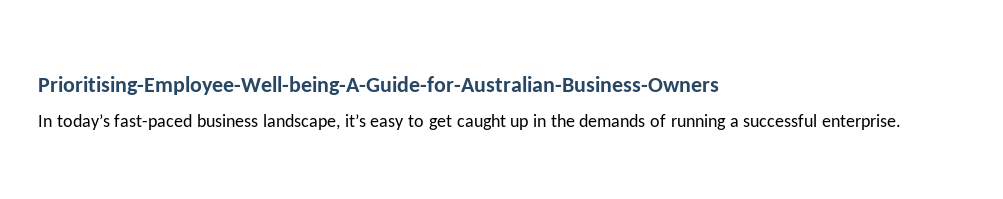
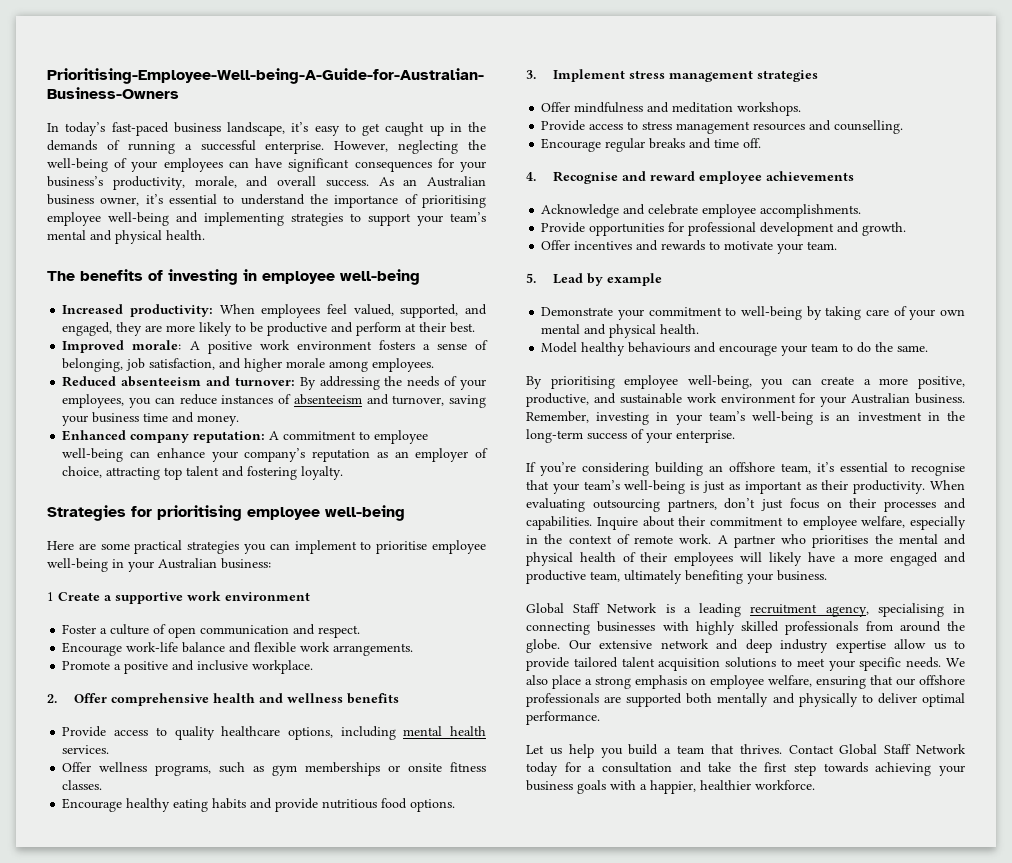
+ However, neglecting the well-being of your employees can have significant consequences for your business’s productivity, morale, and overall success. As an Australian business owner, it’s essential to understand the importance of prioritising employee well-being and implementing strategies to support your team’s mental and physical health.
+ The benefits of investing in employee well-being
+ Increased productivity: When employees feel valued, supported, and engaged, they are more likely to be productive and perform at their best.
+ Improved morale: A positive work environment fosters a sense of belonging, job satisfaction, and higher morale among employees.
+ Reduced absenteeism and turnover: By addressing the needs of your employees, you can reduce instances of absenteeism and turnover, saving your business time and money.
+ Enhanced company reputation: A commitment to employee well-being can enhance your company’s reputation as an employer of choice, attracting top talent and fostering loyalty.
+ Strategies for prioritising employee well-being
+ Here are some practical strategies you can implement to prioritise employee well-being in your Australian business:
+ 1 Create a supportive work environment
+ Foster a culture of open communication and respect.
+ Encourage work-life balance and flexible work arrangements.
+ Promote a positive and inclusive workplace.
+ 2. Offer comprehensive health and wellness benefits
+ Provide access to quality healthcare options, including mental health services.
+ Offer wellness programs, such as gym memberships or onsite fitness classes.
+ Encourage healthy eating habits and provide nutritious food options.
+ 3. Implement stress management strategies
+ Offer mindfulness and meditation workshops.
+ Provide access to stress management resources and counselling.
+ Encourage regular breaks and time off.
+ 4. Recognise and reward employee achievements
+ Acknowledge and celebrate employee accomplishments.
+ Provide opportunities for professional development and growth.
+ Offer incentives and rewards to motivate your team.
+ 5. Lead by example
+ Demonstrate your commitment to well-being by taking care of your own mental and physical health.
+ Model healthy behaviours and encourage your team to do the same.
+ By prioritising employee well-being, you can create a more positive, productive, and sustainable work environment for your Australian business. Remember, investing in your team’s well-being is an investment in the long-term success of your enterprise.
+ If you’re considering building an offshore team, it’s essential to recognise that your team’s well-being is just as important as their productivity. When evaluating outsourcing partners, don’t just focus on their processes and capabilities. Inquire about their commitment to employee welfare, especially in the context of remote work. A partner who prioritises the mental and physical health of their employees will likely have a more engaged and productive team, ultimately benefiting your business.
+ Global Staff Network is a leading recruitment agency, specialising in connecting businesses with highly skilled professionals from around the globe. Our extensive network and deep industry expertise allow us to provide tailored talent acquisition solutions to meet your specific needs. We also place a strong emphasis on employee welfare, ensuring that our offshore professionals are supported both mentally and physically to deliver optimal performance.
+ Let us help you build a team that thrives. Contact Global Staff Network today for a consultation and take the first step towards achieving your business goals with a happier, healthier workforce.

